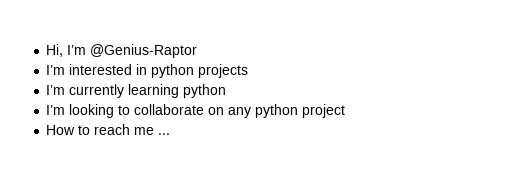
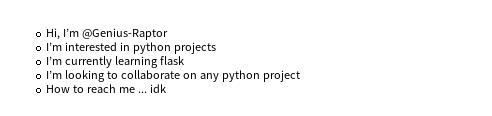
- I’m currently learning python
+ I’m currently learning flask
- How to reach me ...
+ How to reach me ... idk

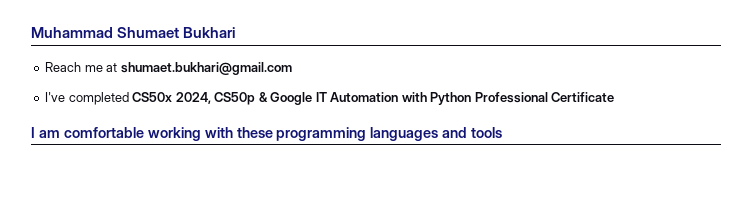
- Hi, I’m @Genius-Raptor
- I’m interested in python projects
- I’m currently learning flask
- I’m looking to collaborate on any python project
- How to reach me ... idk
+ Muhammad Shumaet Bukhari
+ Reach me at shumaet.bukhari@gmail.com
+ I've completed CS50x 2024, CS50p & Google IT Automation with Python Professional Certificate
+ I am comfortable working with these programming languages and tools

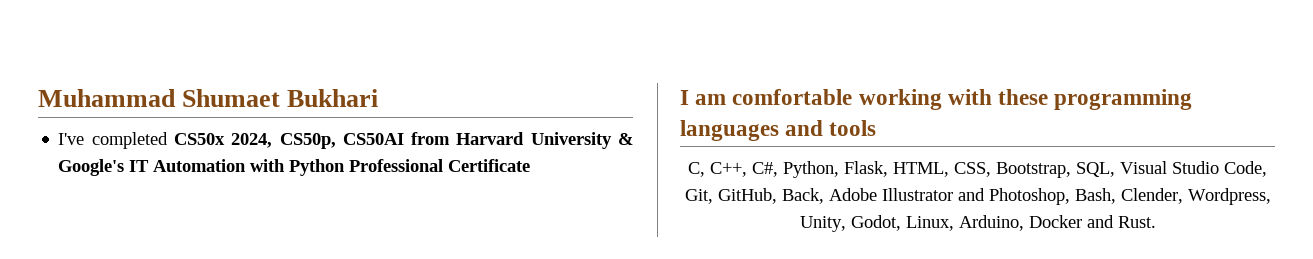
- Reach me at shumaet.bukhari@gmail.com
- I've completed CS50x 2024, CS50p & Google IT Automation with Python Professional Certificate
+ I've completed CS50x 2024, CS50p, CS50AI from Harvard University & Google's IT Automation with Python Professional Certificate
+ C, C++, C#, Python, Flask, HTML, CSS, Bootstrap, SQL, Visual Studio Code, Git, GitHub, Back, Adobe Illustrator and Photoshop, Bash, Clender, Wordpress, Unity, Godot, Linux, Arduino, Docker and Rust.

